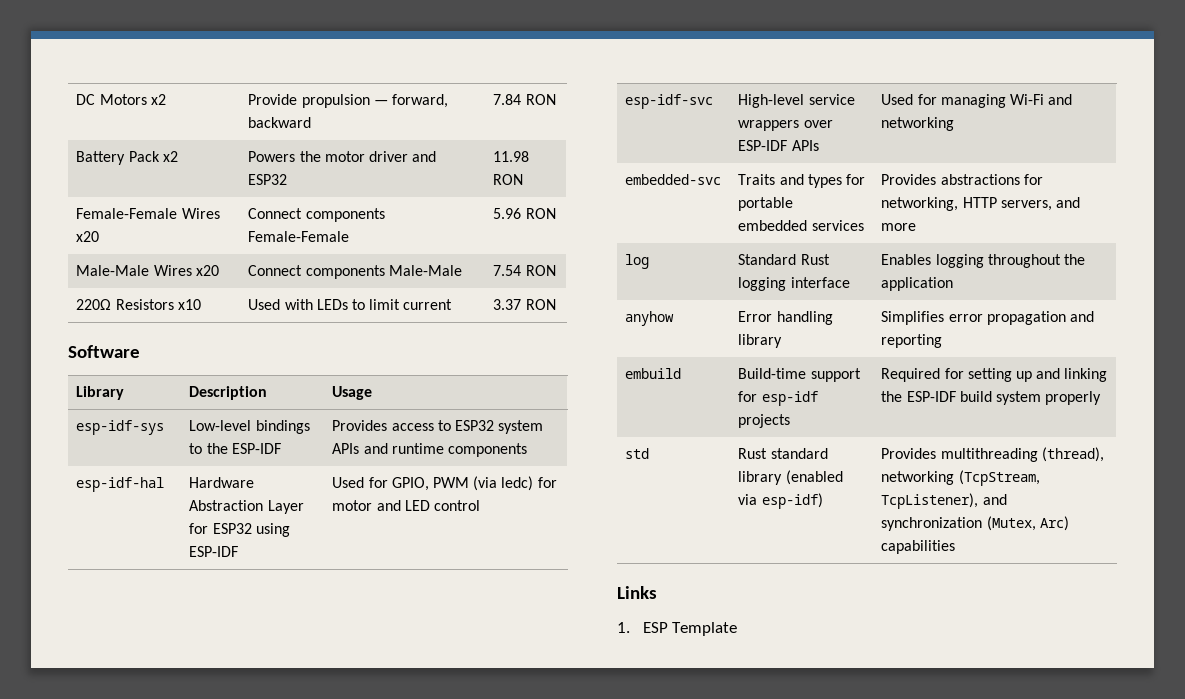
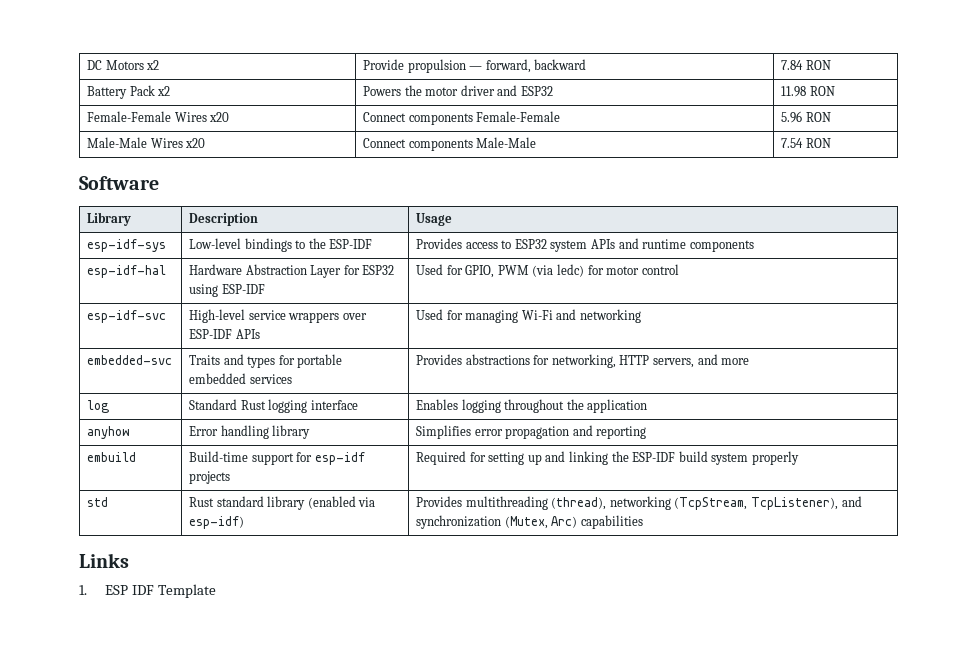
- 220Ω Resistors x10 | Used with LEDs to limit current | 3.37 RON
- esp-idf-hal | Hardware Abstraction Layer for ESP32 using ESP-IDF | Used for GPIO, PWM (via ledc) for motor and LED control
+ esp-idf-hal | Hardware Abstraction Layer for ESP32 using ESP-IDF | Used for GPIO, PWM (via ledc) for motor control
- 1. ESP Template
+ 1. ESP IDF Template

